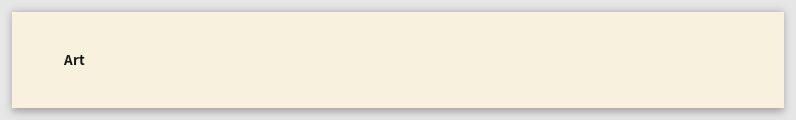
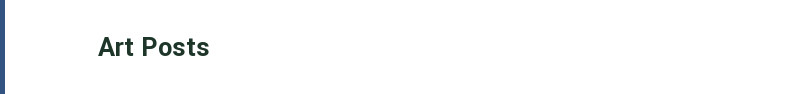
- Art
+ Art Posts

